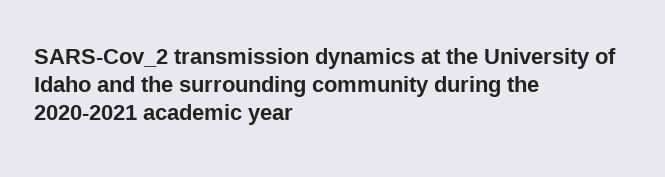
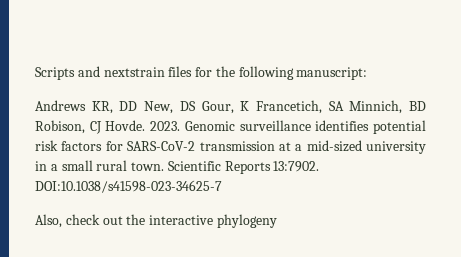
- SARS-Cov_2 transmission dynamics at the University of Idaho and the surrounding community during the 2020-2021 academic year
+ Scripts and nextstrain files for the following manuscript:
+ Andrews KR, DD New, DS Gour, K Francetich, SA Minnich, BD Robison, CJ Hovde. 2023. Genomic surveillance identifies potential risk factors for SARS-CoV-2 transmission at a mid-sized university in a small rural town. Scientific Reports 13:7902. DOI:10.1038/s41598-023-34625-7
+ Also, check out the interactive phylogeny

